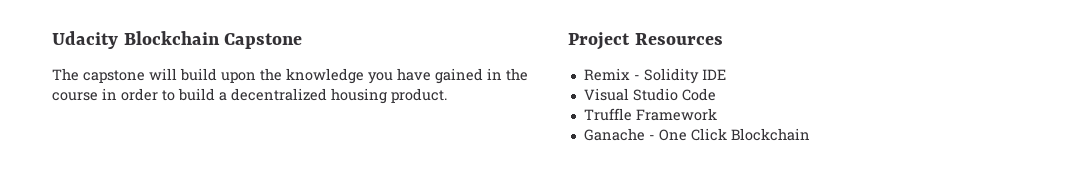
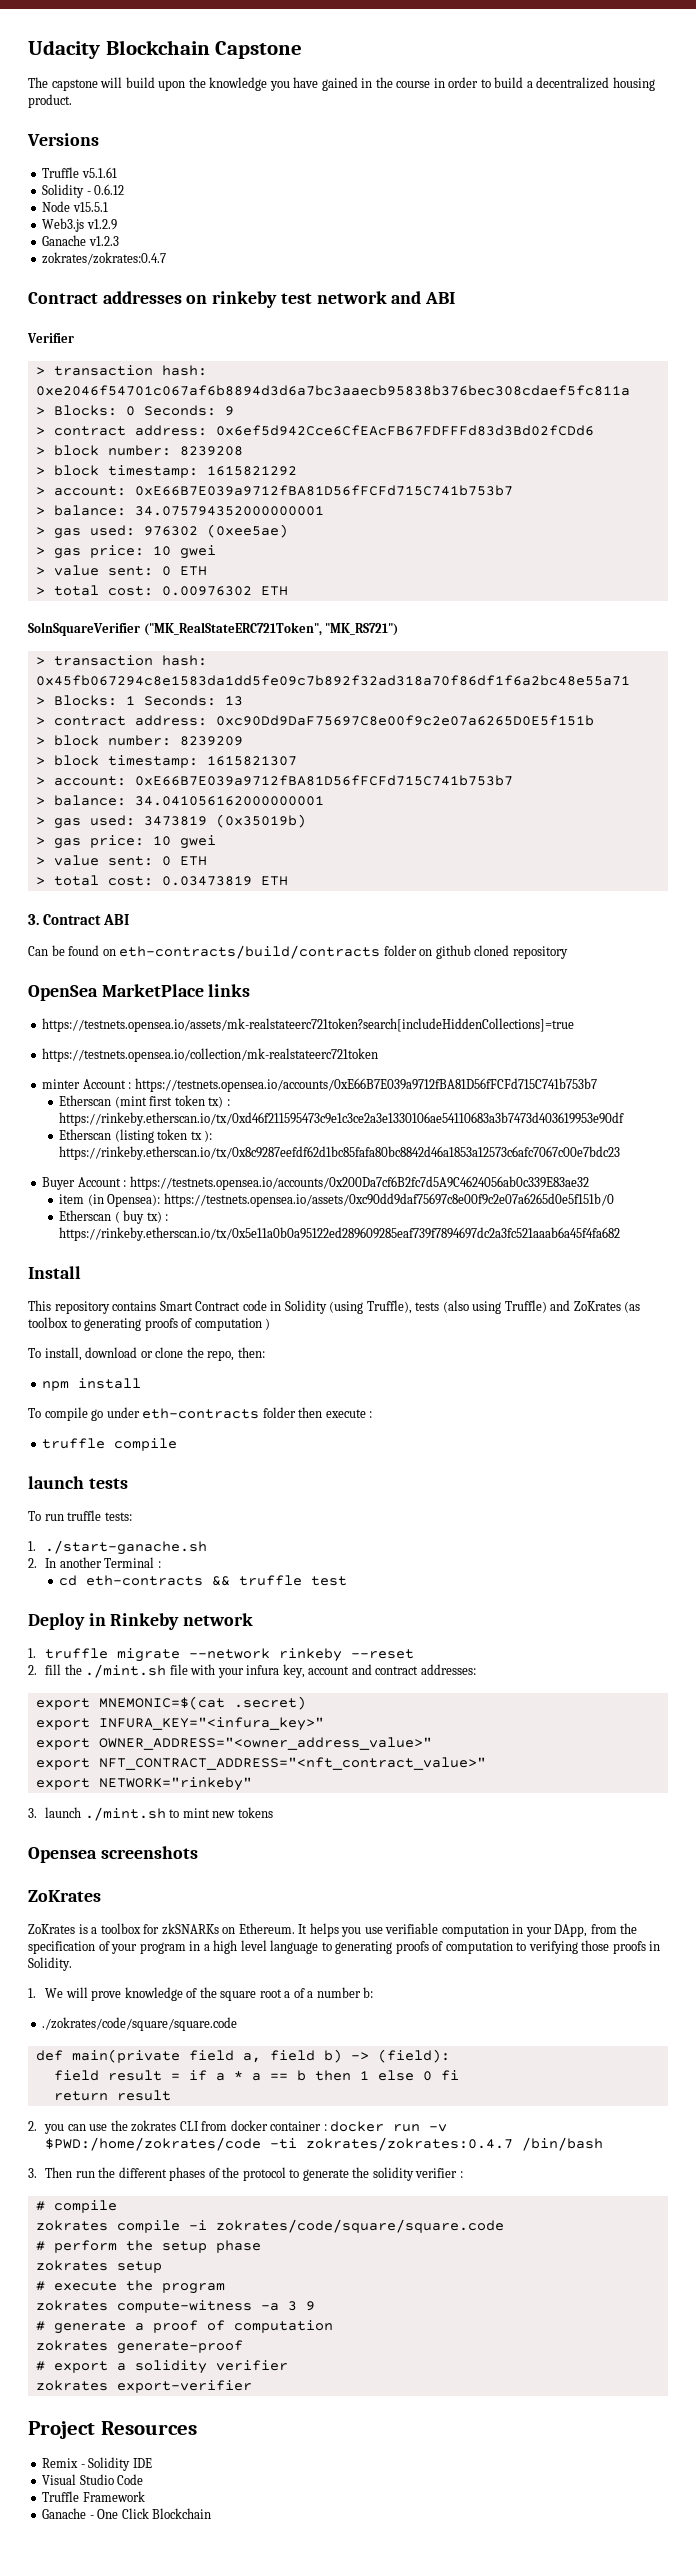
+ Versions
+ Truffle v5.1.61
+ Solidity - 0.6.12
+ Node v15.5.1
+ Web3.js v1.2.9
+ Ganache v1.2.3
+ zokrates/zokrates:0.4.7
+ Contract addresses on rinkeby test network and ABI
+ Verifier
+ > transaction hash: 0xe2046f54701c067af6b8894d3d6a7bc3aaecb95838b376bec308cdaef5fc811a
+ > Blocks: 0 Seconds: 9
+ > contract address: 0x6ef5d942Cce6CfEAcFB67FDFFFd83d3Bd02fCDd6
+ > block number: 8239208
+ > block timestamp: 1615821292
+ > account: 0xE66B7E039a9712fBA81D56fFCFd715C741b753b7
+ > balance: 34.075794352000000001
+ > gas used: 976302 (0xee5ae)
+ > gas price: 10 gwei
+ > value sent: 0 ETH
+ > total cost: 0.00976302 ETH
+ SolnSquareVerifier ("MK_RealStateERC721Token", "MK_RS721")
+ > transaction hash: 0x45fb067294c8e1583da1dd5fe09c7b892f32ad318a70f86df1f6a2bc48e55a71
+ > Blocks: 1 Seconds: 13
+ > contract address: 0xc90Dd9DaF75697C8e00f9c2e07a6265D0E5f151b
+ > block number: 8239209
+ > block timestamp: 1615821307
+ > account: 0xE66B7E039a9712fBA81D56fFCFd715C741b753b7
+ > balance: 34.041056162000000001
+ > gas used: 3473819 (0x35019b)
+ > gas price: 10 gwei
+ > value sent: 0 ETH
+ > total cost: 0.03473819 ETH
+ 3. Contract ABI
+ Can be found on eth-contracts/build/contracts folder on github cloned repository
+ OpenSea MarketPlace links
+ https://testnets.opensea.io/assets/mk-realstateerc721token?search[includeHiddenCollections]=true
+ https://testnets.opensea.io/collection/mk-realstateerc721token
+ minter Account : https://testnets.opensea.io/accounts/0xE66B7E039a9712fBA81D56fFCFd715C741b753b7
+ Etherscan (mint first token tx) : https://rinkeby.etherscan.io/tx/0xd46f211595473c9e1c3ce2a3e1330106ae54110683a3b7473d403619953e90df
+ Etherscan (listing token tx ): https://rinkeby.etherscan.io/tx/0x8c9287eefdf62d1bc85fafa80bc8842d46a1853a12573c6afc7067c00e7bdc23
+ Buyer Account : https://testnets.opensea.io/accounts/0x200Da7cf6B2fc7d5A9C4624056ab0c339E83ae32
+ item (in Opensea): https://testnets.opensea.io/assets/0xc90dd9daf75697c8e00f9c2e07a6265d0e5f151b/0
+ Etherscan ( buy tx) : https://rinkeby.etherscan.io/tx/0x5e11a0b0a95122ed289609285eaf739f7894697dc2a3fc521aaab6a45f4fa682
+ Install
+ This repository contains Smart Contract code in Solidity (using Truffle), tests (also using Truffle) and ZoKrates (as toolbox to generating proofs of computation )
+ To install, download or clone the repo, then:
+ npm install
+ To compile go under eth-contracts folder then execute :
+ truffle compile
+ launch tests
+ To run truffle tests:
+ 1. ./start-ganache.sh
+ 2. In another Terminal :
+ cd eth-contracts && truffle test
+ Deploy in Rinkeby network
+ 1. truffle migrate --network rinkeby --reset
+ 2. fill the ./mint.sh file with your infura key, account and contract addresses:
+ export MNEMONIC=$(cat .secret)
+ export INFURA_KEY="<infura_key>"
+ export OWNER_ADDRESS="<owner_address_value>"
+ export NFT_CONTRACT_ADDRESS="<nft_contract_value>"
+ export NETWORK="rinkeby"
+ 3. launch ./mint.sh to mint new tokens
+ Opensea screenshots
+ ZoKrates
+ ZoKrates is a toolbox for zkSNARKs on Ethereum. It helps you use verifiable computation in your DApp, from the specification of your program in a high level language to generating proofs of computation to verifying those proofs in Solidity.
+ 1. We will prove knowledge of the square root a of a number b:
+ ./zokrates/code/square/square.code
+ def main(private field a, field b) -> (field):
+ field result = if a * a == b then 1 else 0 fi
+ return result
+ 2. you can use the zokrates CLI from docker container : docker run -v $PWD:/home/zokrates/code -ti zokrates/zokrates:0.4.7 /bin/bash
+ 3. Then run the different phases of the protocol to generate the solidity verifier :
+ # compile
+ zokrates compile -i zokrates/code/square/square.code
+ # perform the setup phase
+ zokrates setup
+ # execute the program
+ zokrates compute-witness -a 3 9
+ # generate a proof of computation
+ zokrates generate-proof
+ # export a solidity verifier
+ zokrates export-verifier

